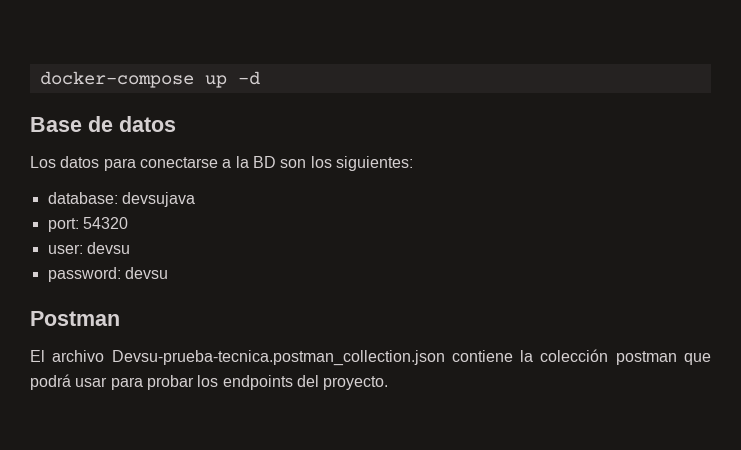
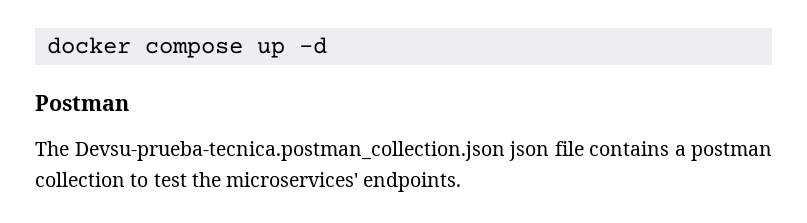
- docker-compose up -d
+ docker compose up -d
- Base de datos
- Los datos para conectarse a la BD son los siguientes:
- database: devsujava
- port: 54320
- user: devsu
- password: devsu
  Postman
- El archivo Devsu-prueba-tecnica.postman_collection.json contiene la colección postman que podrá usar para probar los endpoints del proyecto.
+ The Devsu-prueba-tecnica.postman_collection.json json file contains a postman collection to test the microservices' endpoints.

